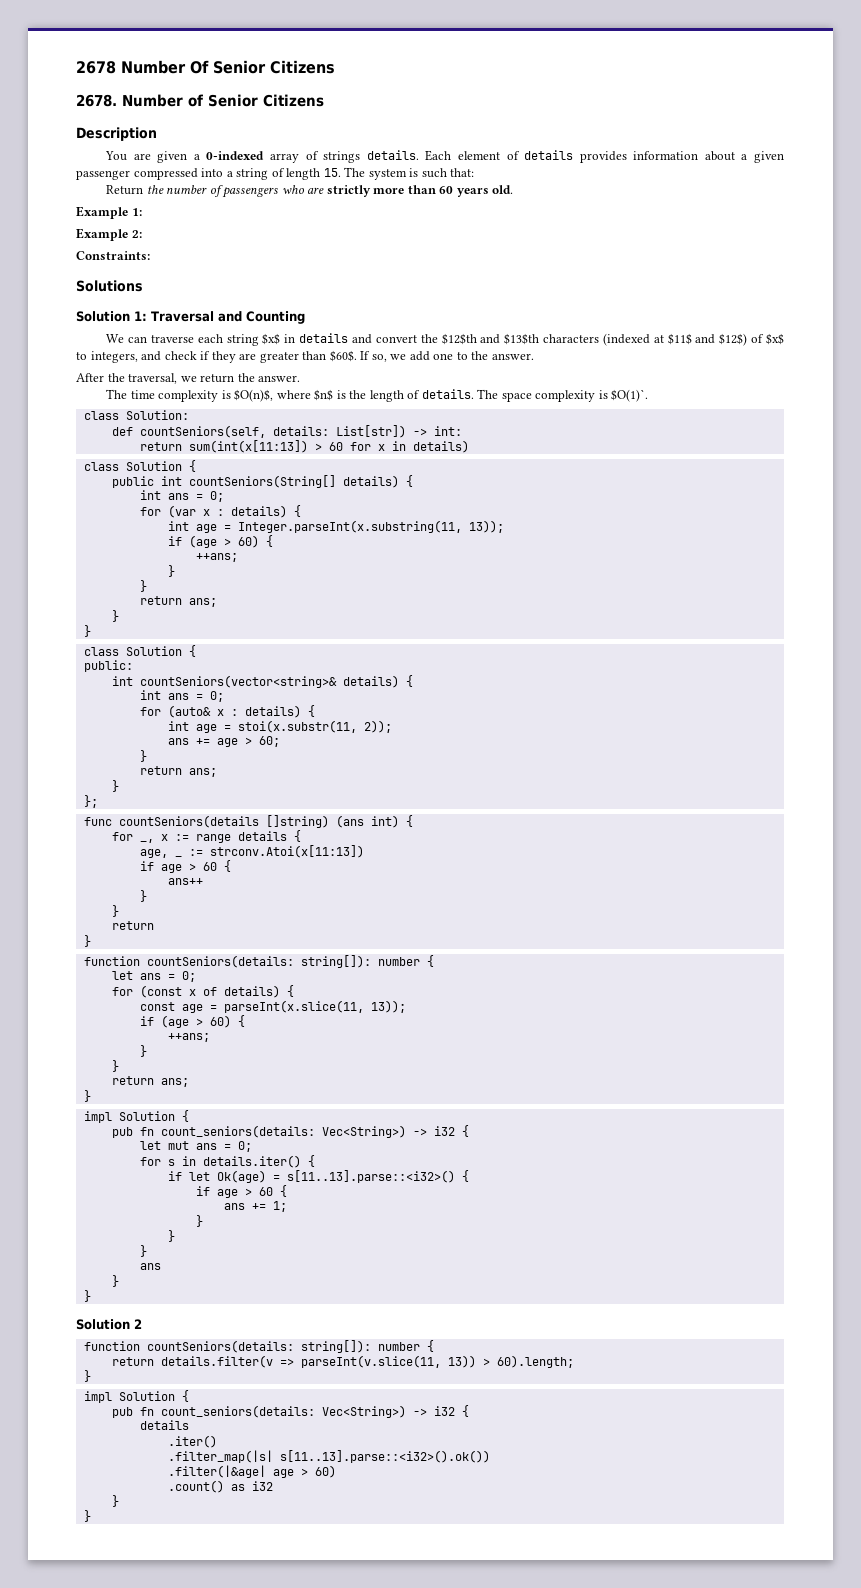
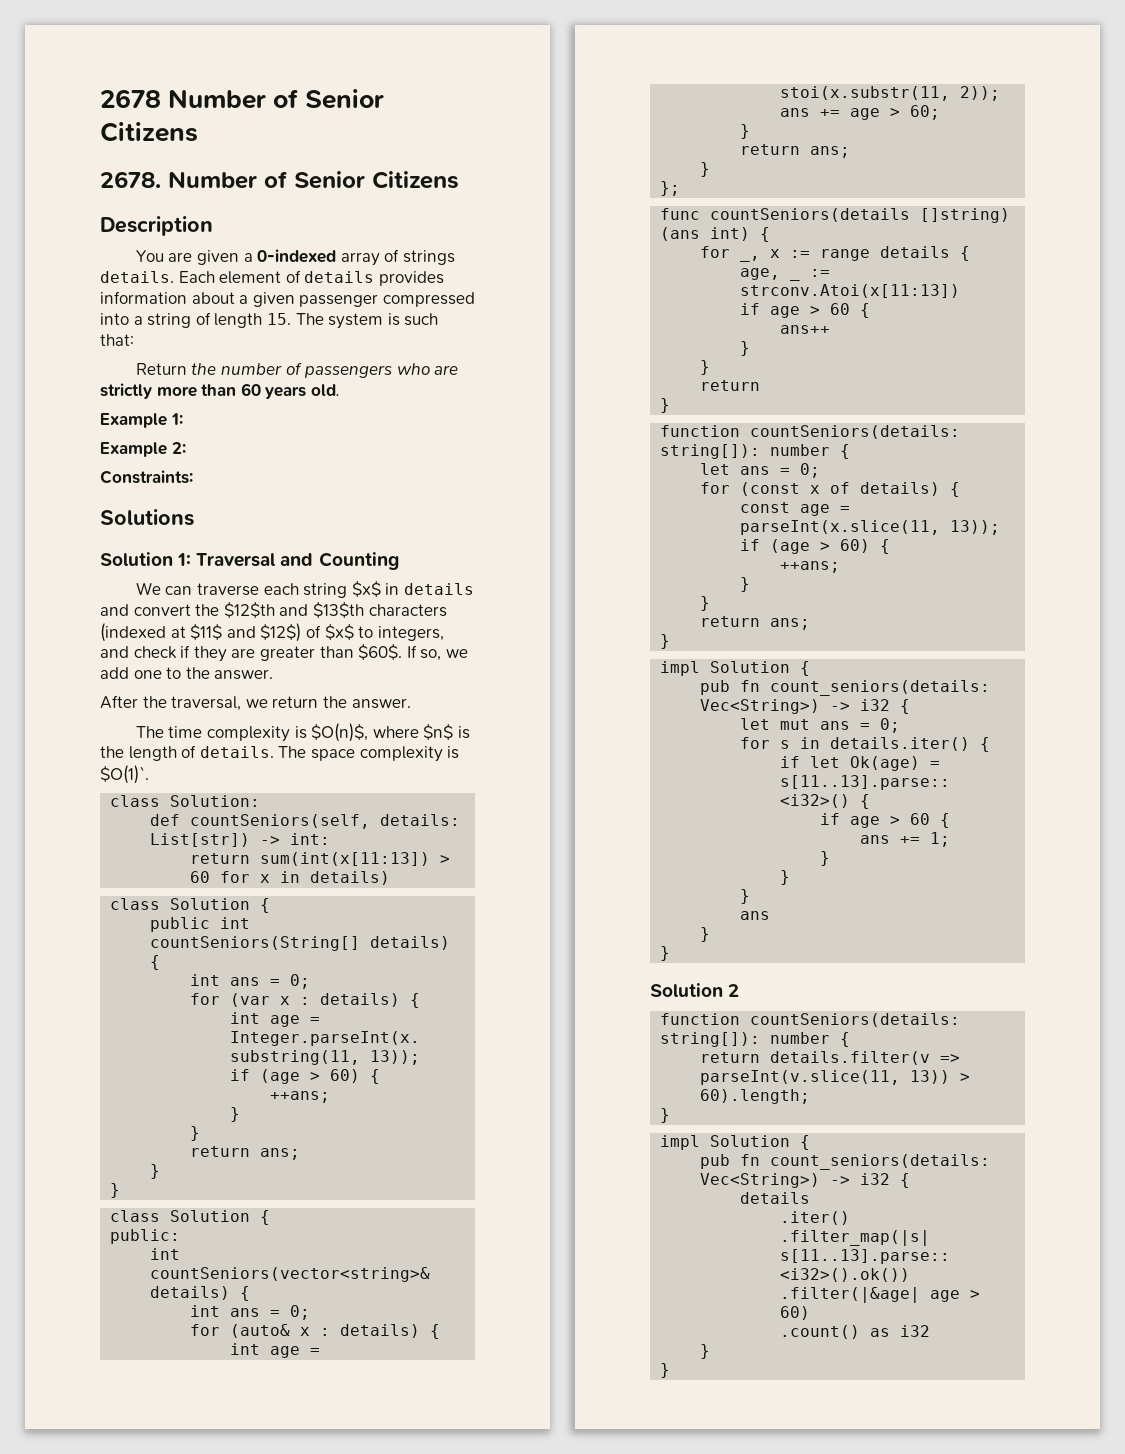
- 2678 Number Of Senior Citizens
+ 2678 Number of Senior Citizens

